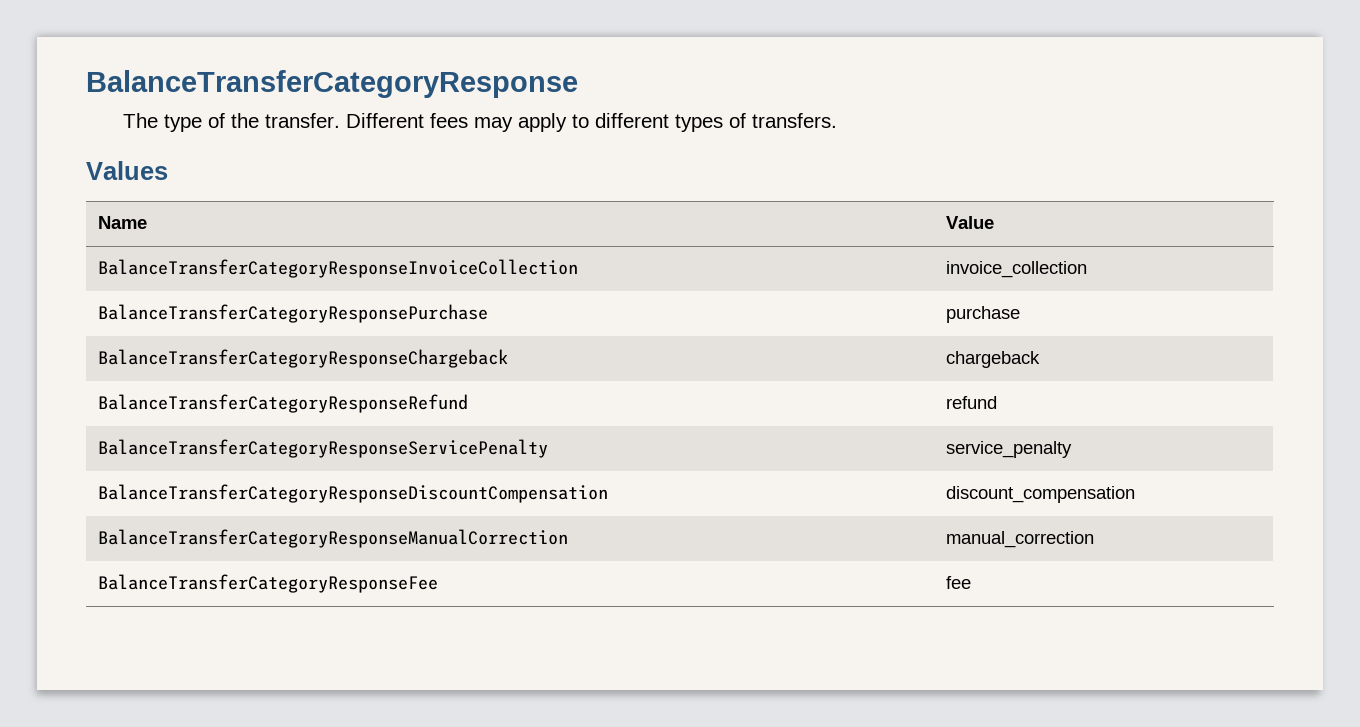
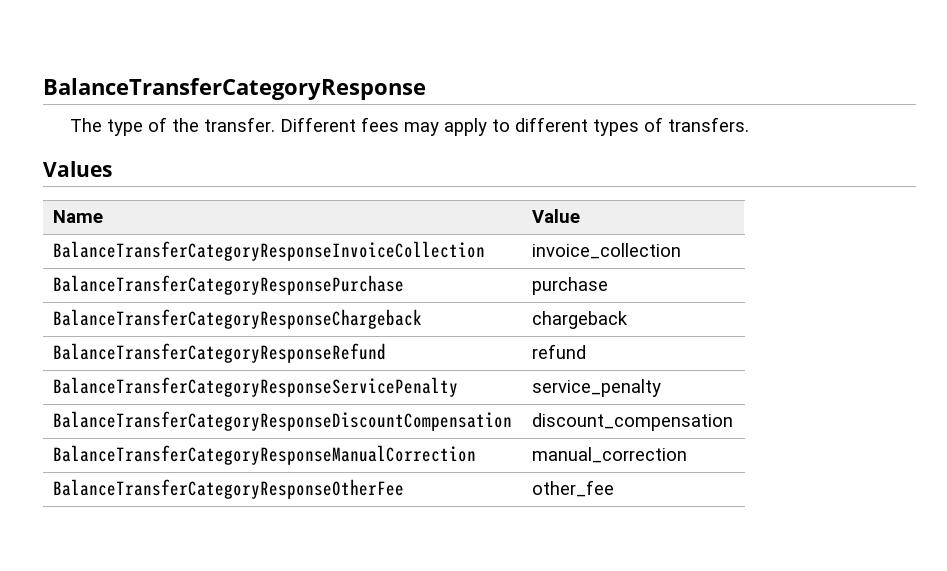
- BalanceTransferCategoryResponseFee | fee
+ BalanceTransferCategoryResponseOtherFee | other_fee

